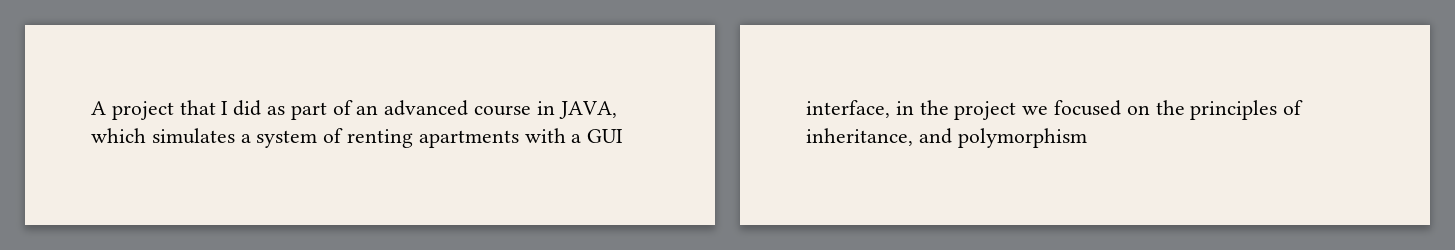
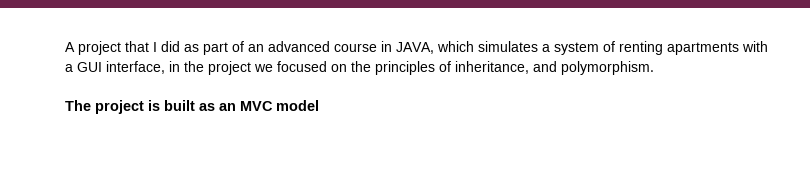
- A project that I did as part of an advanced course in JAVA, which simulates a system of renting apartments with a GUI interface, in the project we focused on the principles of inheritance, and polymorphism
+ A project that I did as part of an advanced course in JAVA, which simulates a system of renting apartments with a GUI interface, in the project we focused on the principles of inheritance, and polymorphism.
+ The project is built as an MVC model

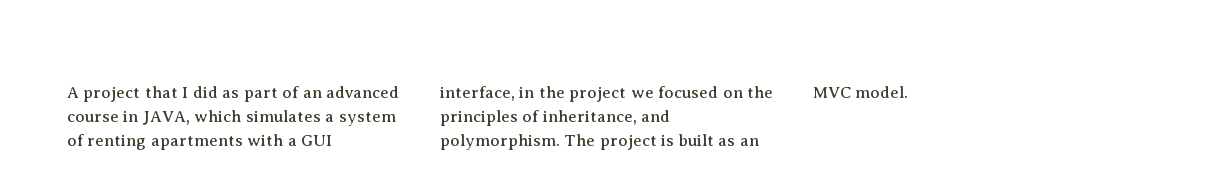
- A project that I did as part of an advanced course in JAVA, which simulates a system of renting apartments with a GUI interface, in the project we focused on the principles of inheritance, and polymorphism.
- The project is built as an MVC model
+ A project that I did as part of an advanced course in JAVA, which simulates a system of renting apartments with a GUI interface, in the project we focused on the principles of inheritance, and polymorphism. The project is built as an MVC model.

